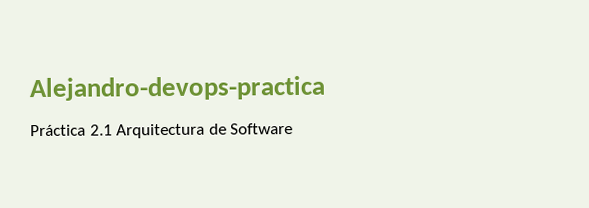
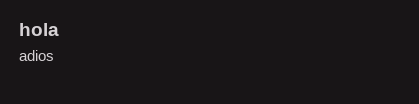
- Alejandro-devops-practica
- Práctica 2.1 Arquitectura de Software
+ hola
+ adios

